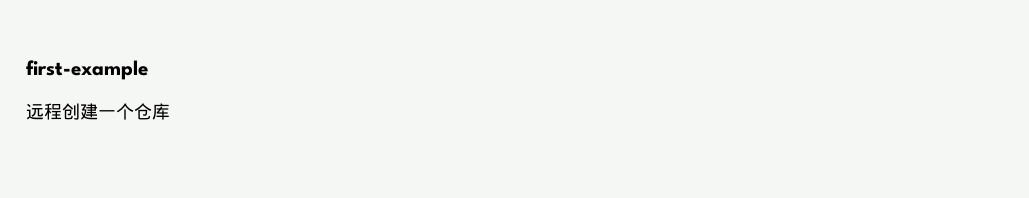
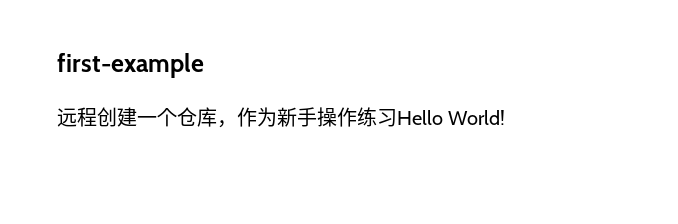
- 远程创建一个仓库
+ 远程创建一个仓库，作为新手操作练习Hello World!

